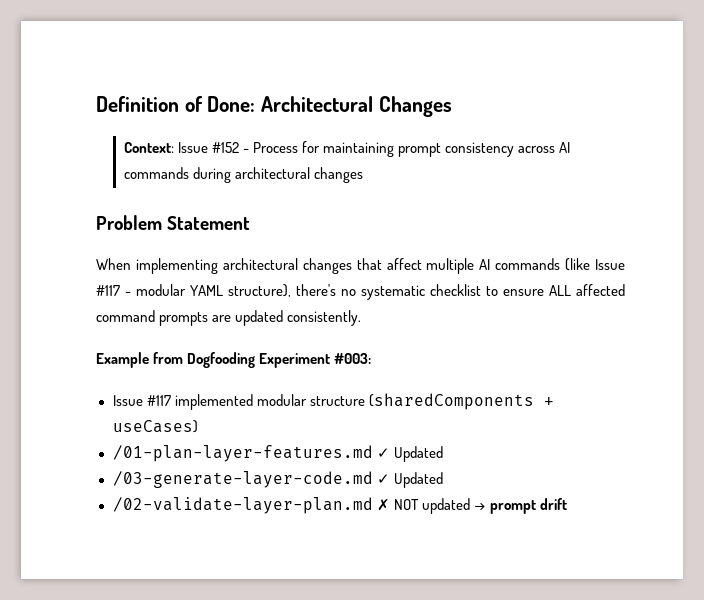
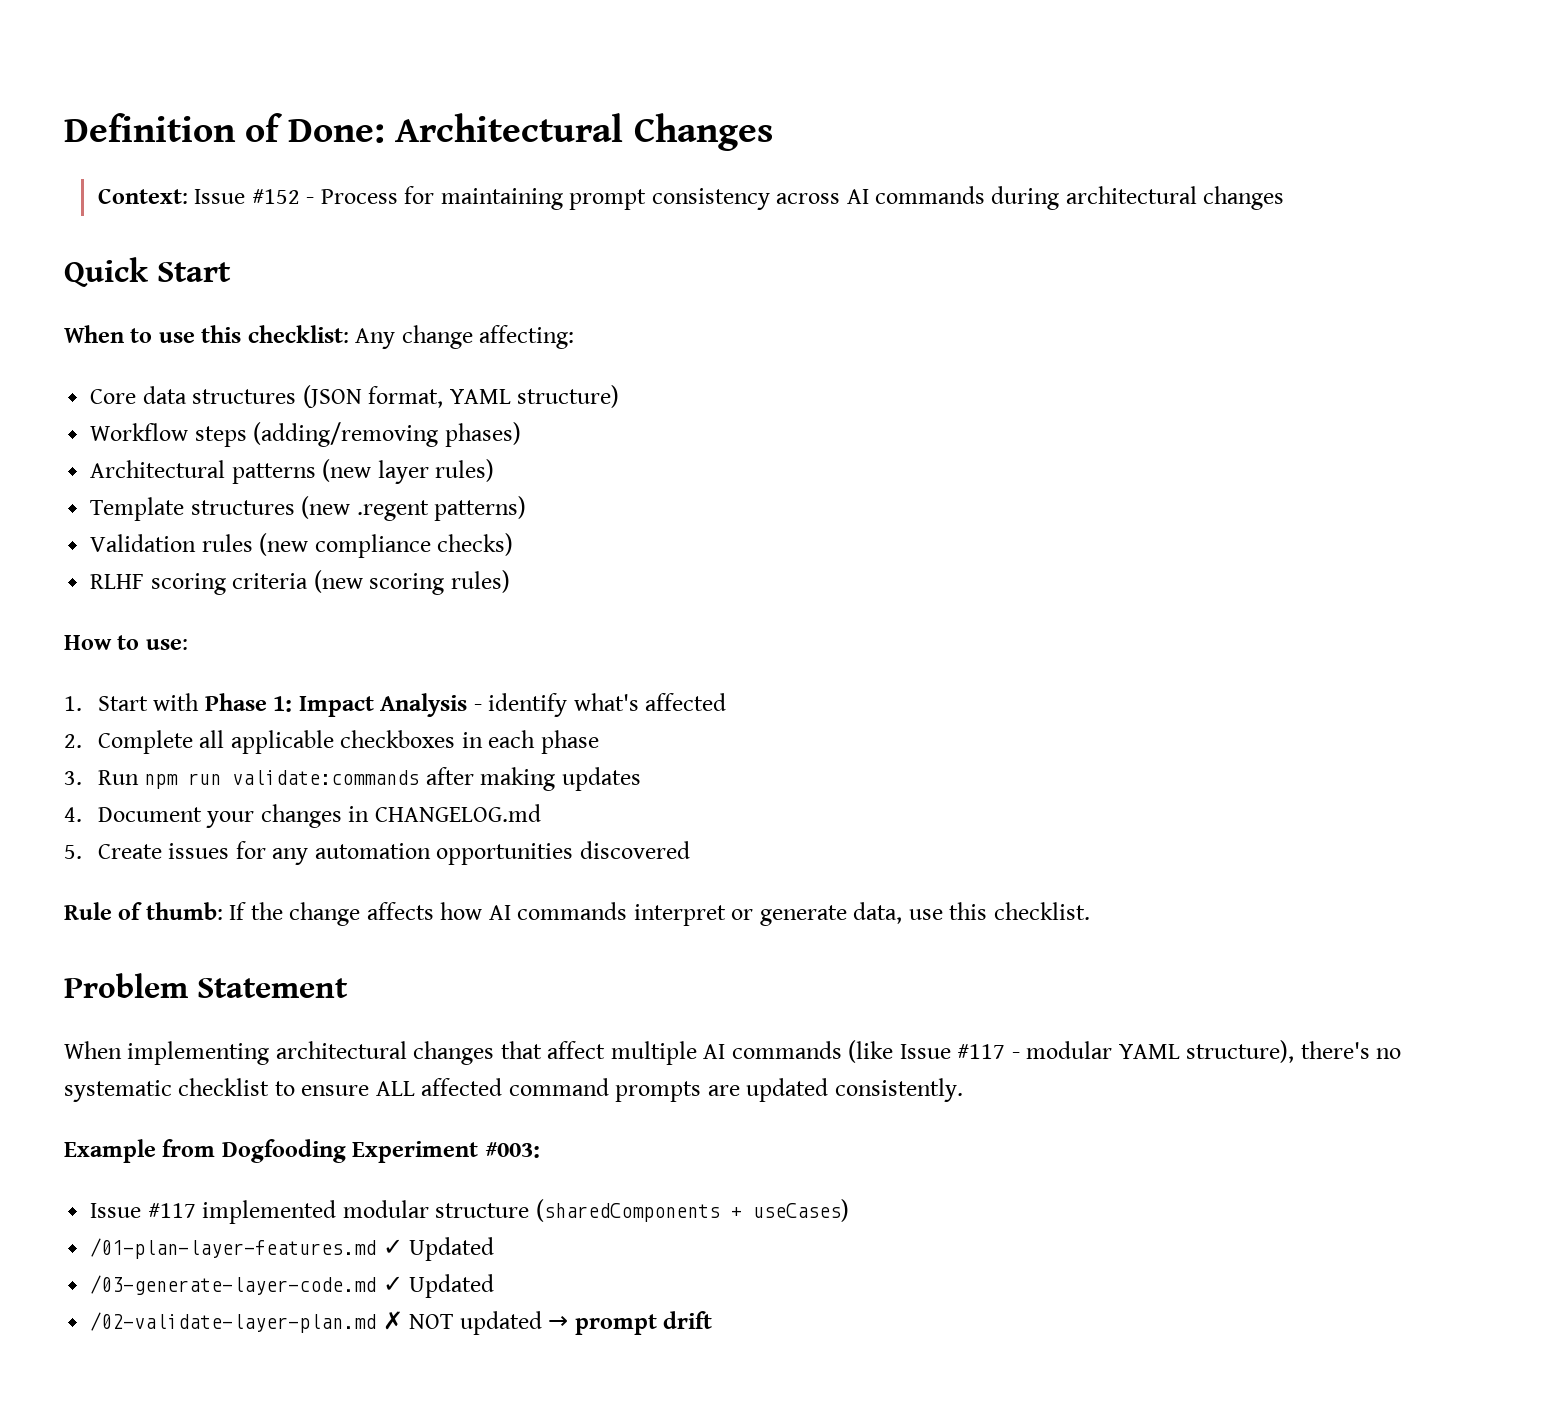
+ Quick Start
+ When to use this checklist: Any change affecting:
+ Core data structures (JSON format, YAML structure)
+ Workflow steps (adding/removing phases)
+ Architectural patterns (new layer rules)
+ Template structures (new .regent patterns)
+ Validation rules (new compliance checks)
+ RLHF scoring criteria (new scoring rules)
+ How to use:
+ 1. Start with Phase 1: Impact Analysis - identify what's affected
+ 2. Complete all applicable checkboxes in each phase
+ 3. Run npm run validate:commands after making updates
+ 4. Document your changes in CHANGELOG.md
+ 5. Create issues for any automation opportunities discovered
+ Rule of thumb: If the change affects how AI commands interpret or generate data, use this checklist.

